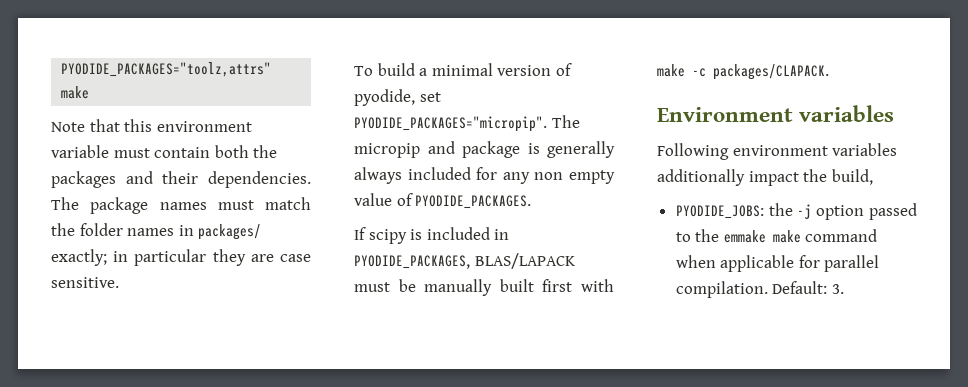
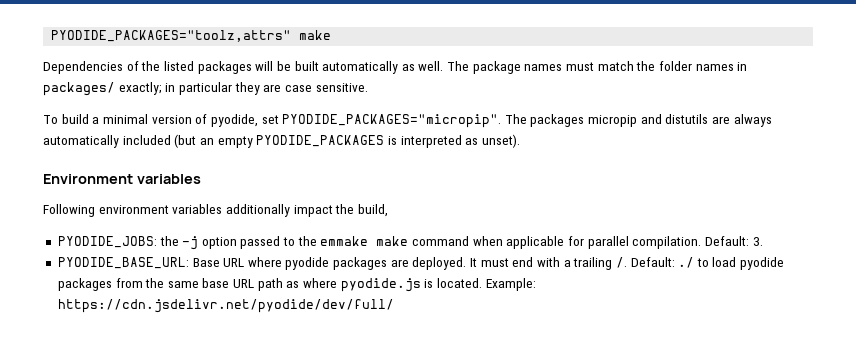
- Note that this environment variable must contain both the packages and their dependencies.
+ Dependencies of the listed packages will be built automatically as well.
- The micropip and package is generally always included for any non empty value of PYODIDE_PACKAGES.
- If scipy is included in PYODIDE_PACKAGES, BLAS/LAPACK must be manually built first with make -c packages/CLAPACK.
+ The packages micropip and distutils are always automatically included (but an empty PYODIDE_PACKAGES is interpreted as unset).
+ PYODIDE_BASE_URL: Base URL where pyodide packages are deployed. It must end with a trailing /. Default: ./ to load pyodide packages from the same base URL path as where pyodide.js is located. Example: https://cdn.jsdelivr.net/pyodide/dev/full/

